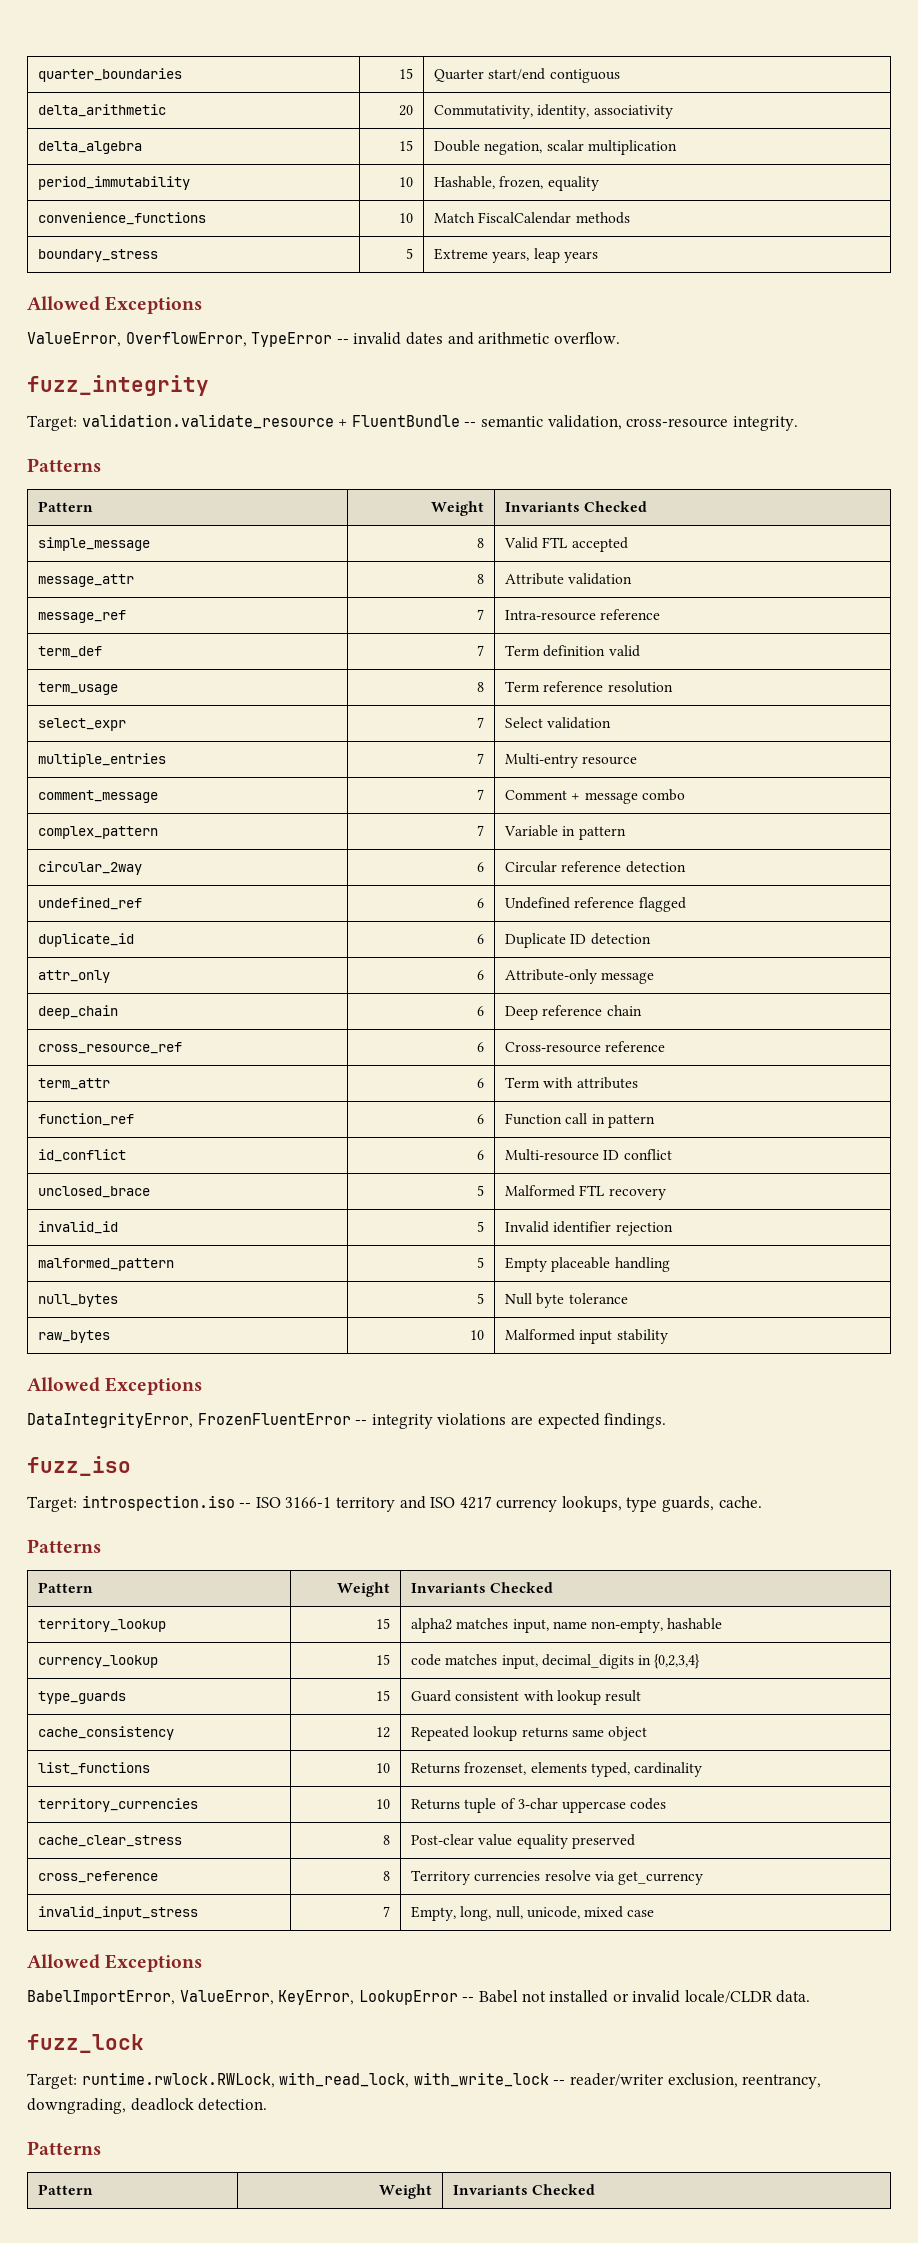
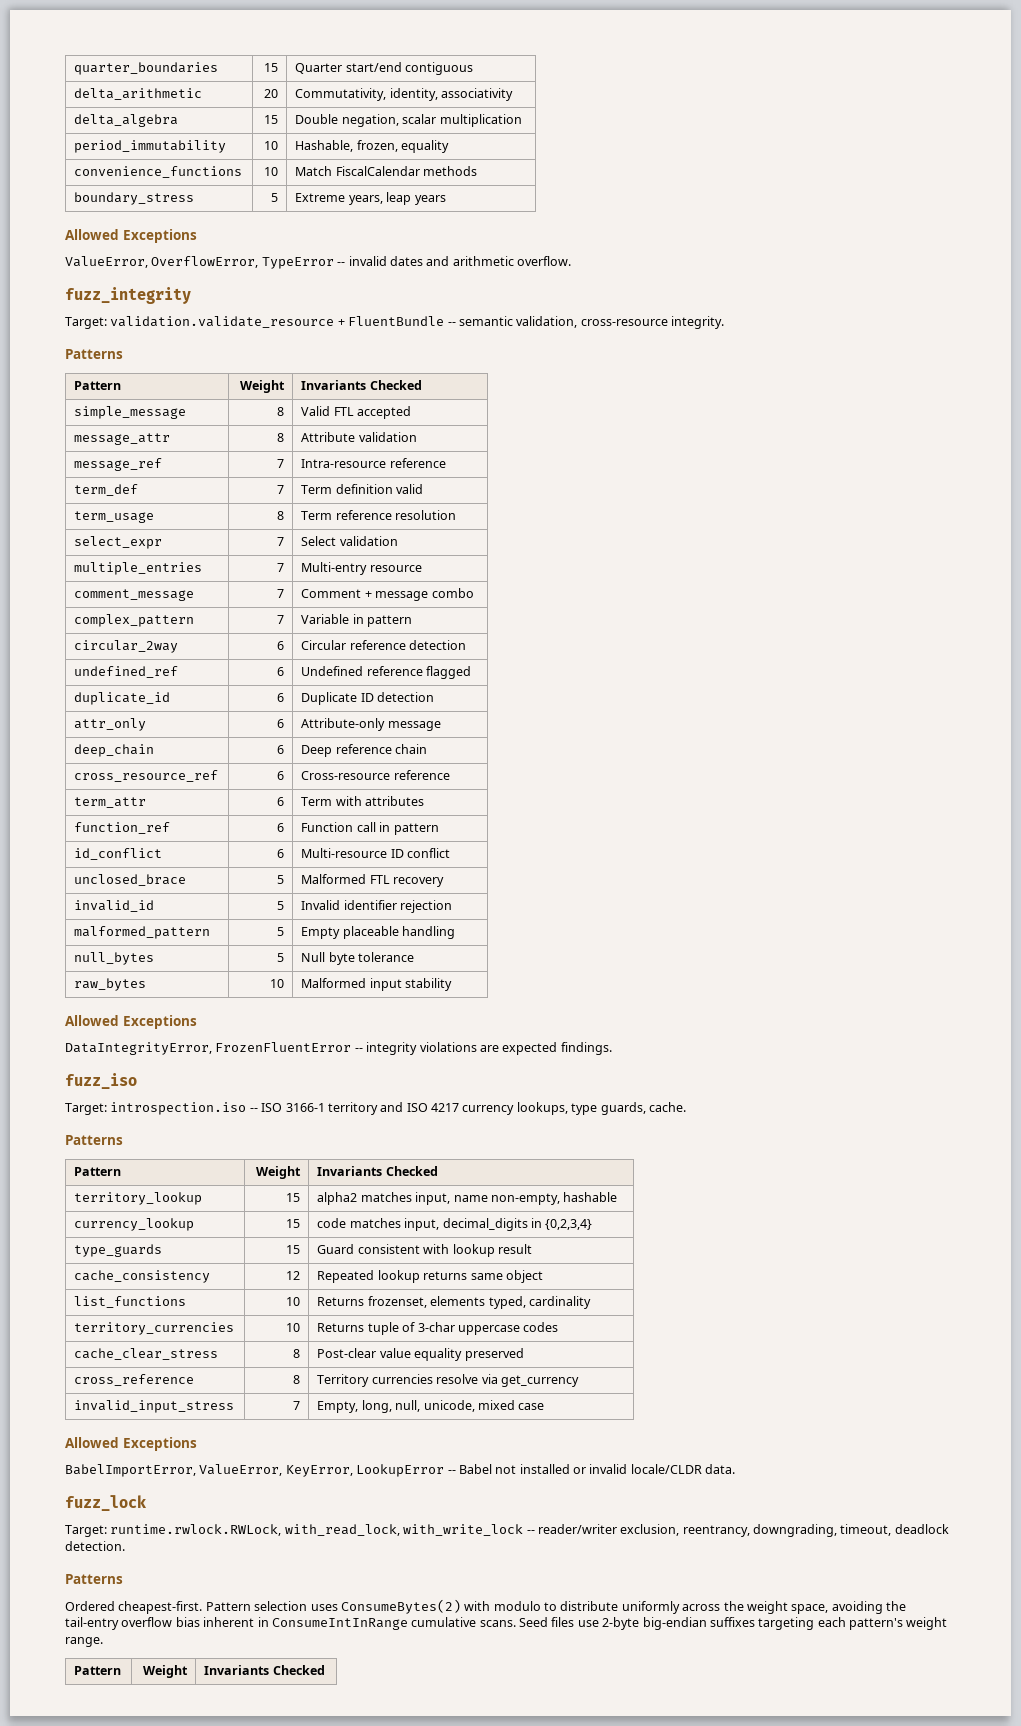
- Target: runtime.rwlock.RWLock, with_read_lock, with_write_lock -- reader/writer exclusion, reentrancy, downgrading, deadlock detection.
+ Target: runtime.rwlock.RWLock, with_read_lock, with_write_lock -- reader/writer exclusion, reentrancy, downgrading, timeout, deadlock detection.
+ Ordered cheapest-first. Pattern selection uses ConsumeBytes(2) with modulo to distribute uniformly across the weight space, avoiding the tail-entry overflow bias inherent in ConsumeIntInRange cumulative scans. Seed files use 2-byte big-endian suffixes targeting each pattern's weight range.

